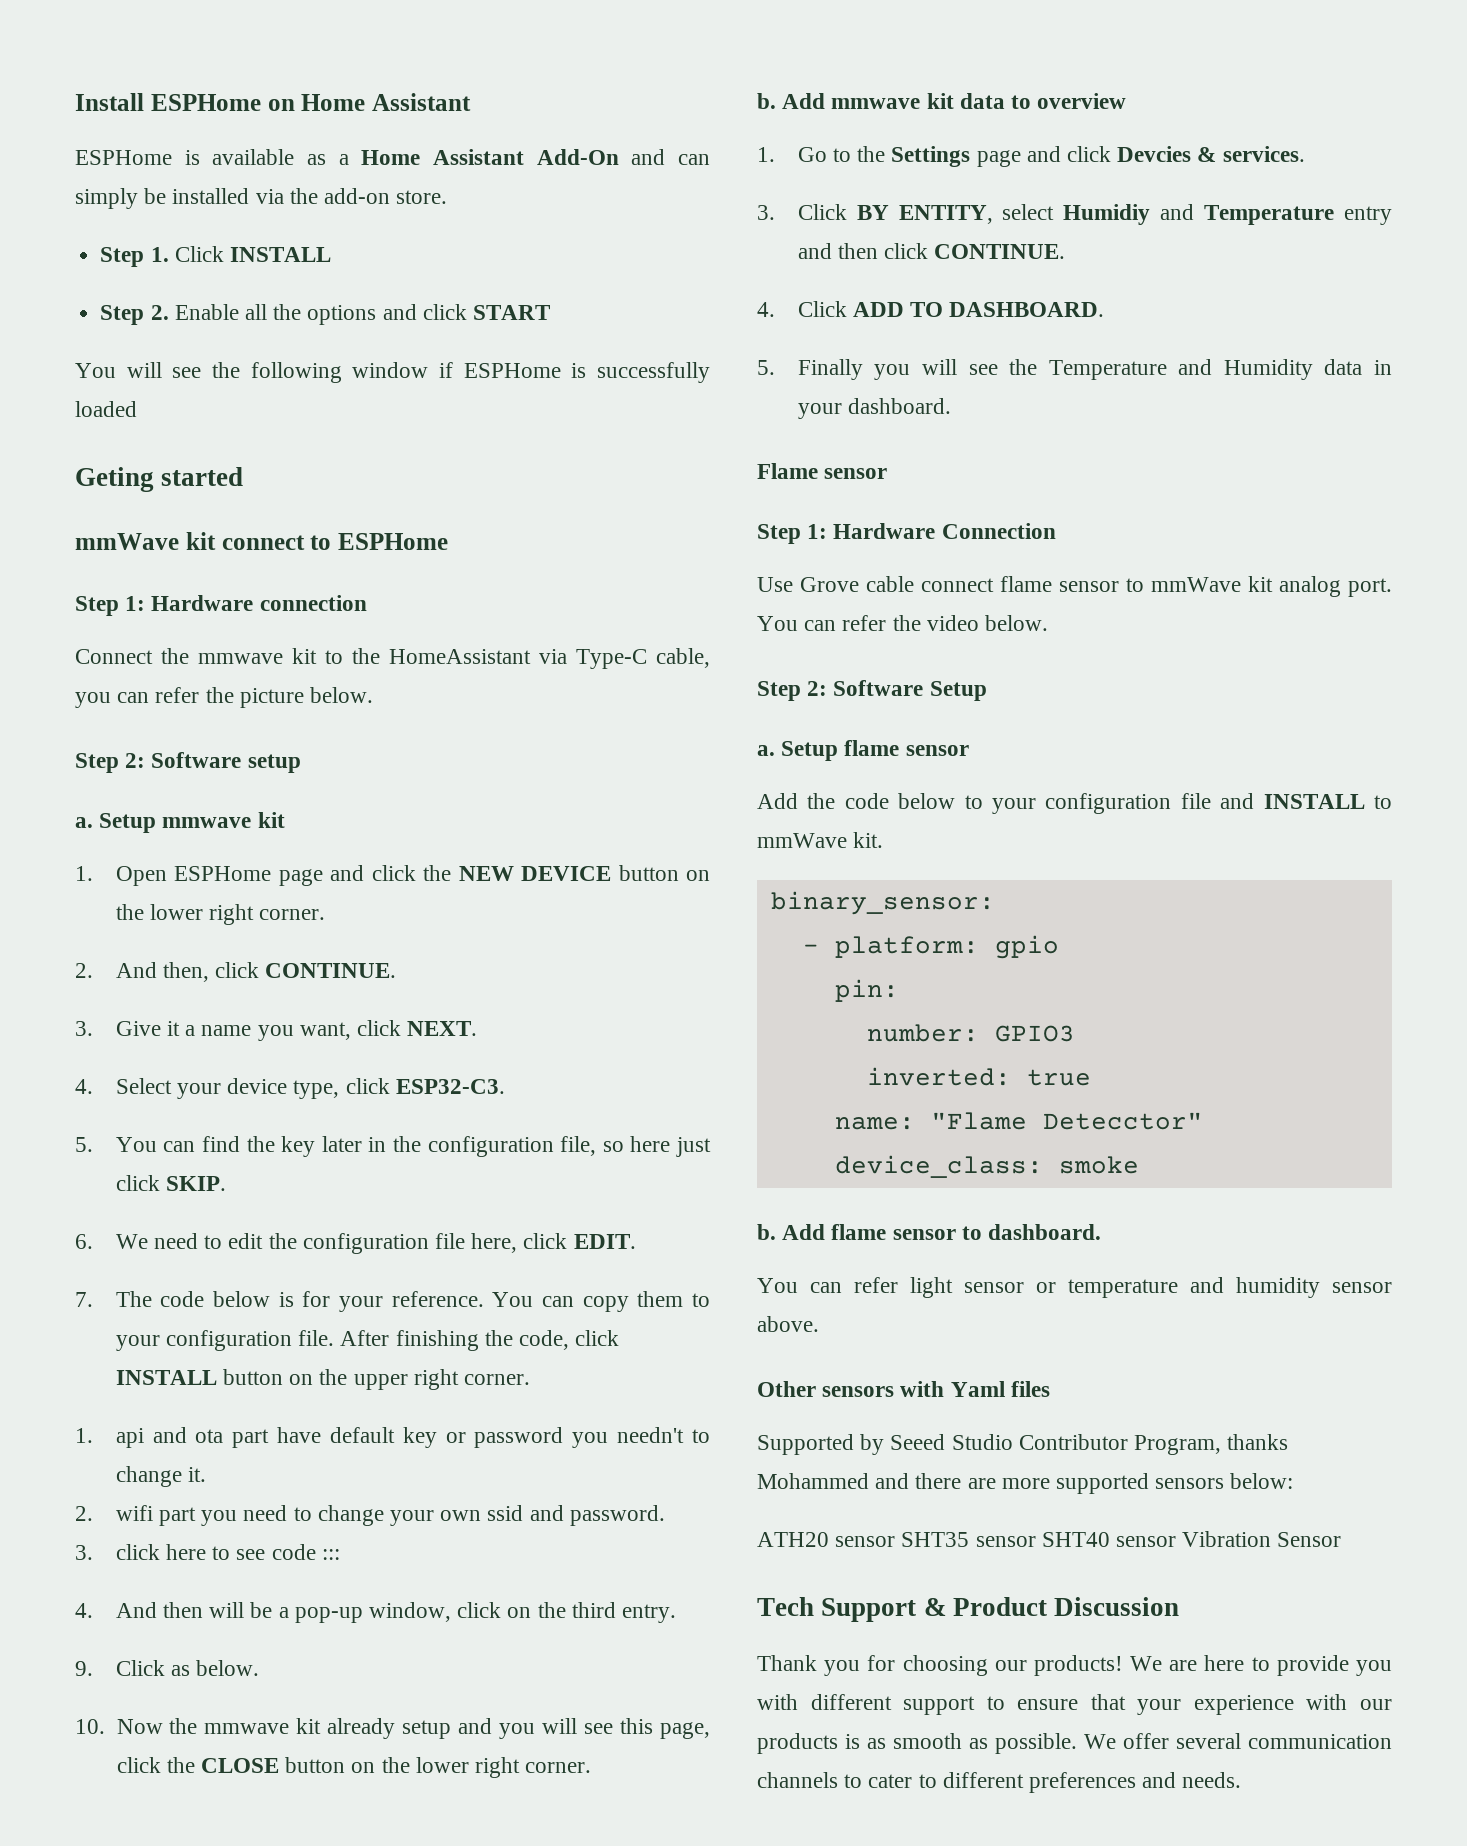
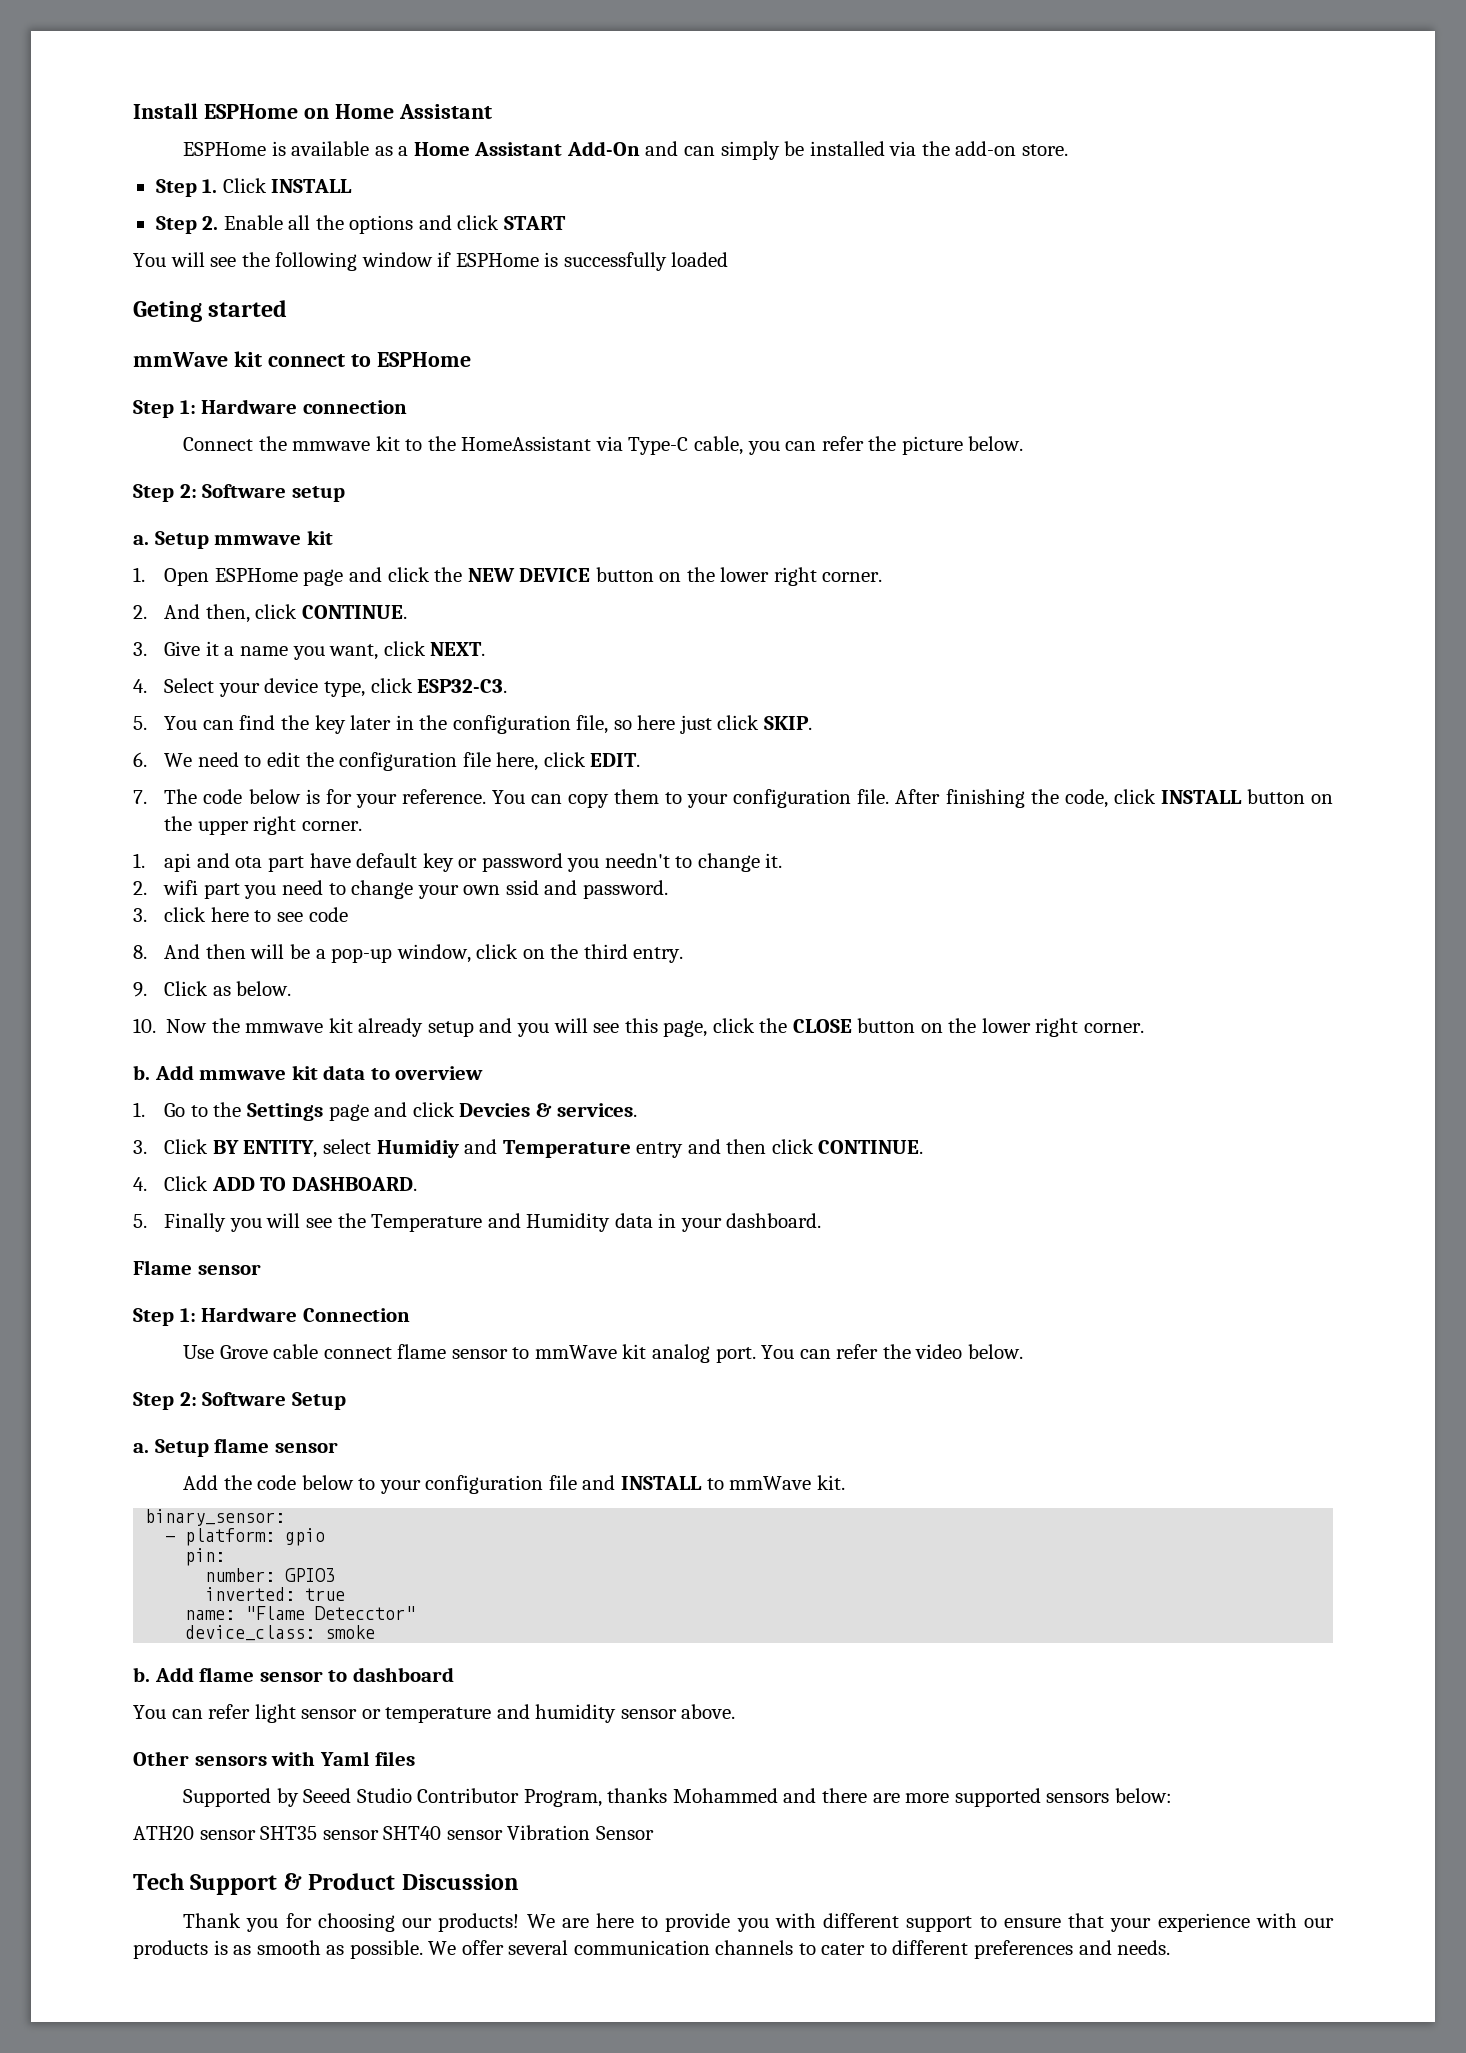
- 3. click here to see code :::
- 4. And then will be a pop-up window, click on the third entry.
+ 3. click here to see code
+ 8. And then will be a pop-up window, click on the third entry.
- Add flame sensor to dashboard.
+ Add flame sensor to dashboard

